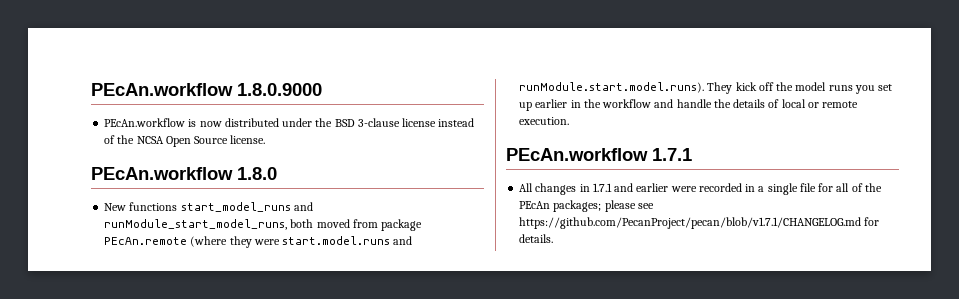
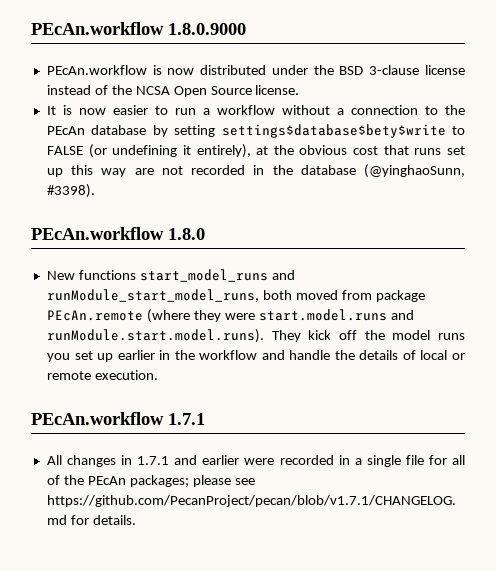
+ It is now easier to run a workflow without a connection to the PEcAn database by setting settings$database$bety$write to FALSE (or undefining it entirely), at the obvious cost that runs set up this way are not recorded in the database (@yinghaoSunn, #3398).

